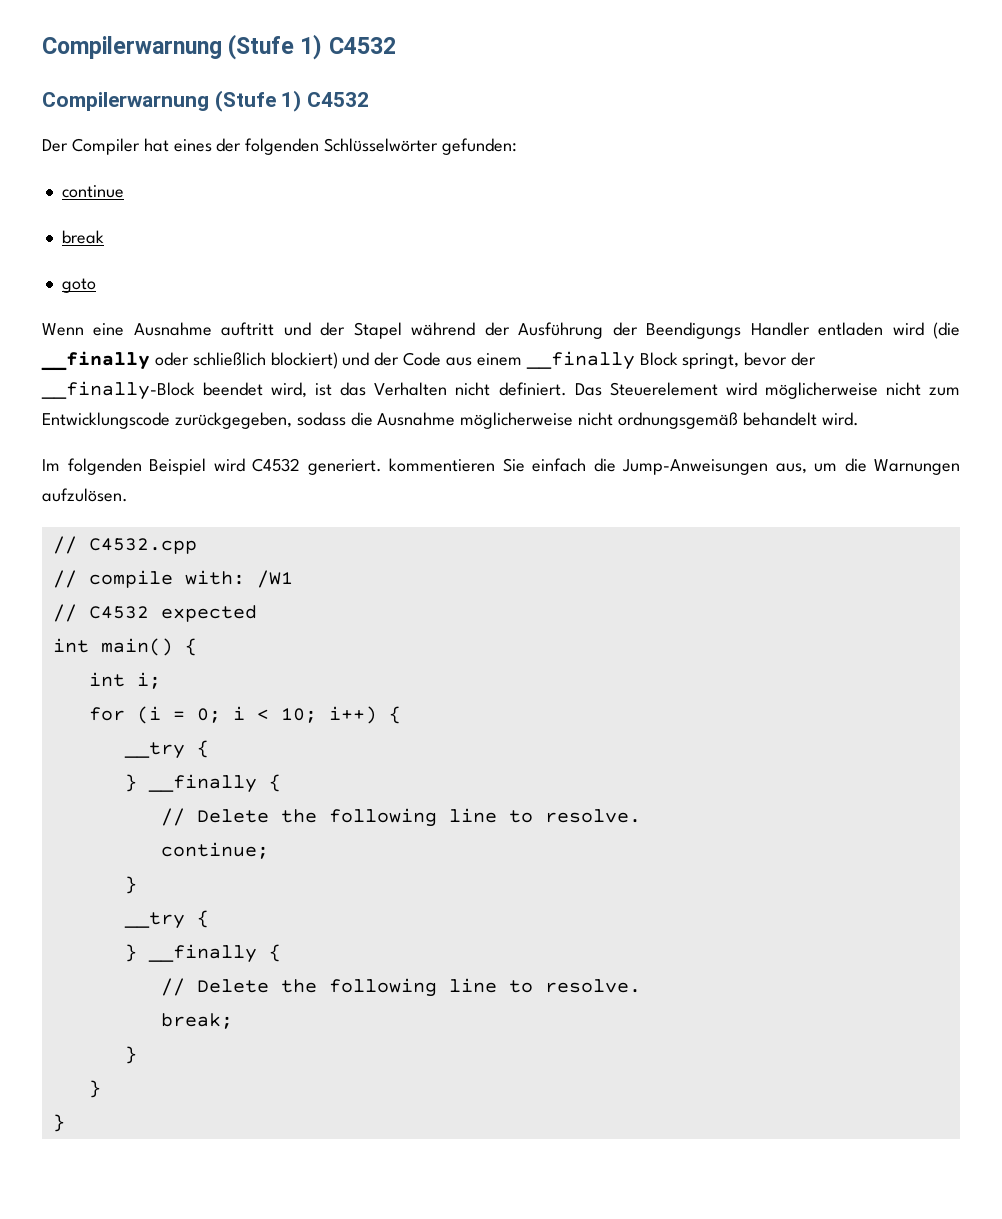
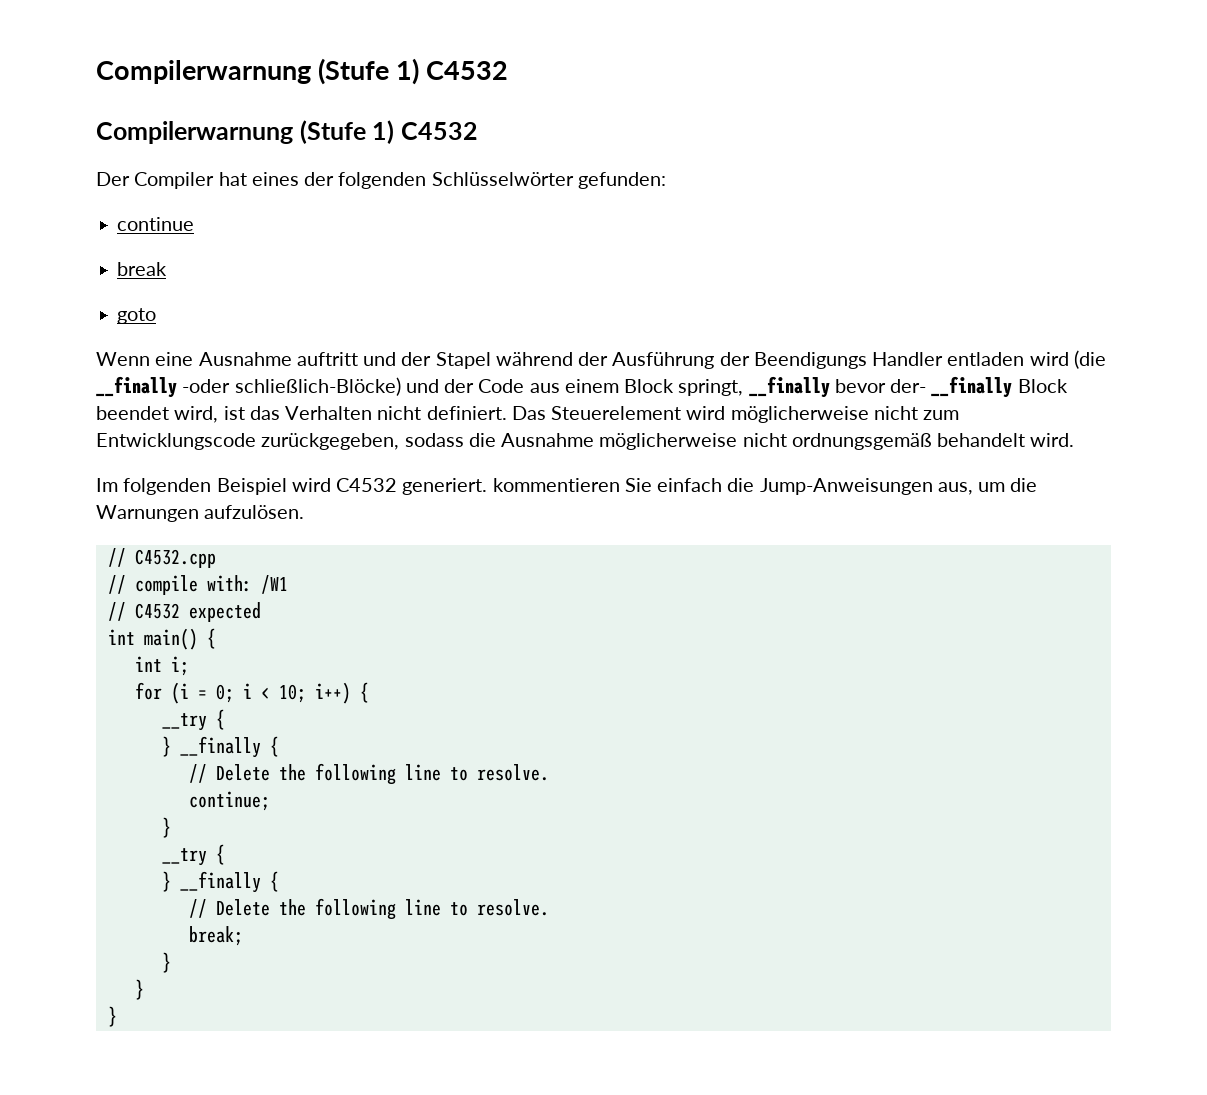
- Wenn eine Ausnahme auftritt und der Stapel während der Ausführung der Beendigungs Handler entladen wird (die __finally oder schließlich blockiert) und der Code aus einem __finally Block springt, bevor der __finally-Block beendet wird, ist das Verhalten nicht definiert.
+ Wenn eine Ausnahme auftritt und der Stapel während der Ausführung der Beendigungs Handler entladen wird (die __finally -oder schließlich-Blöcke) und der Code aus einem Block springt, __finally bevor der- __finally Block beendet wird, ist das Verhalten nicht definiert.

